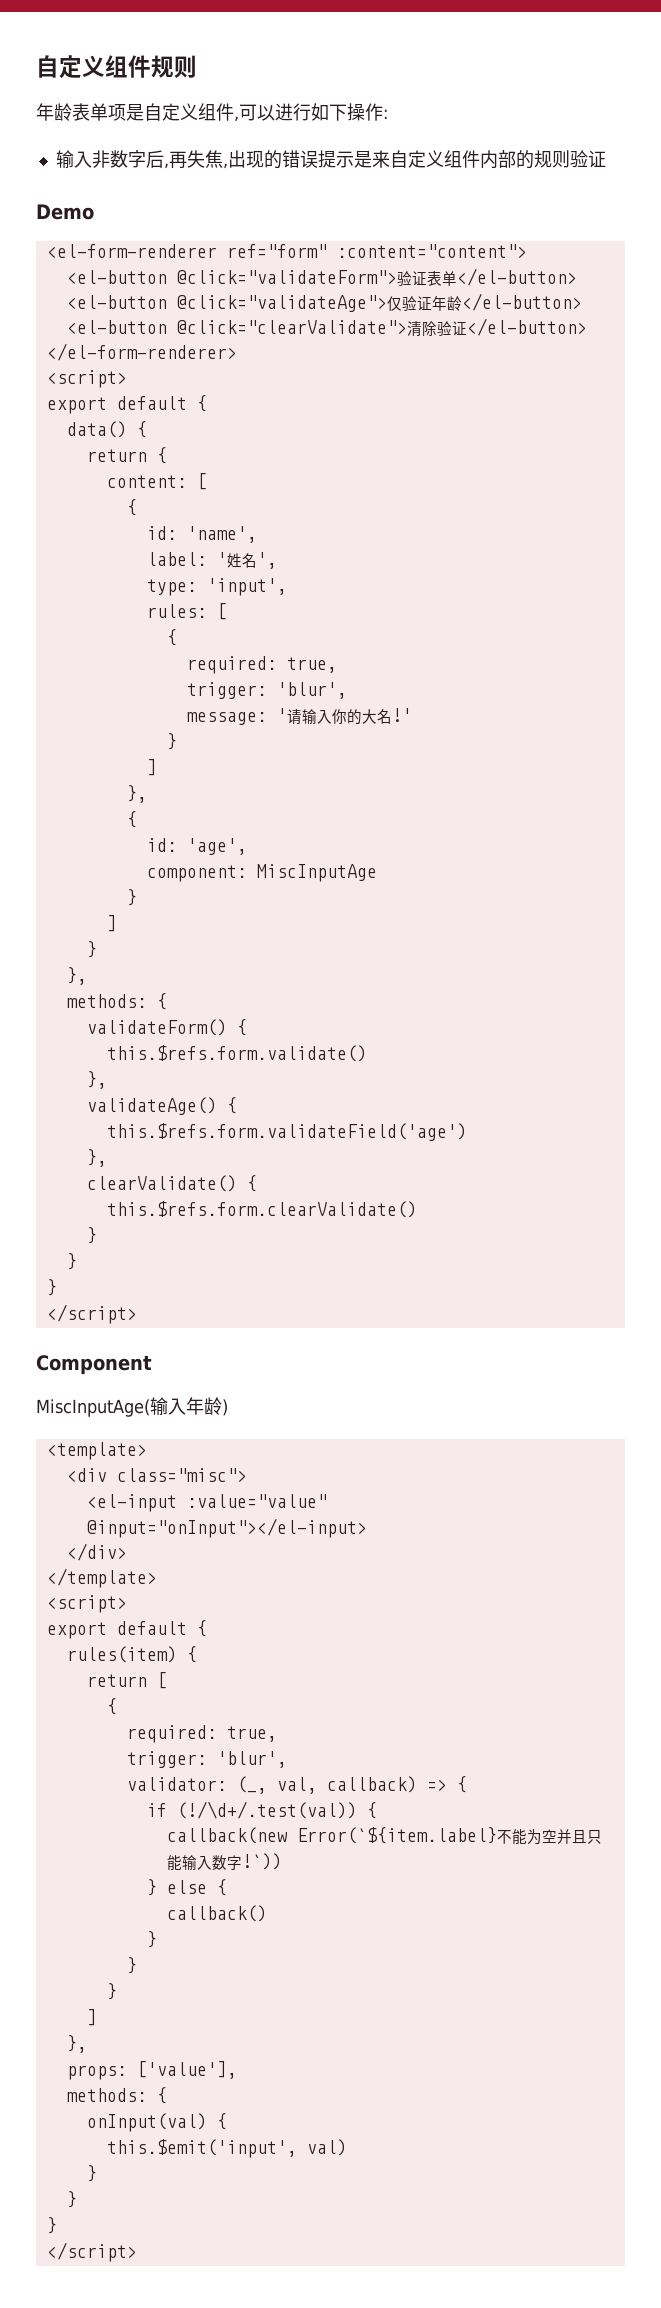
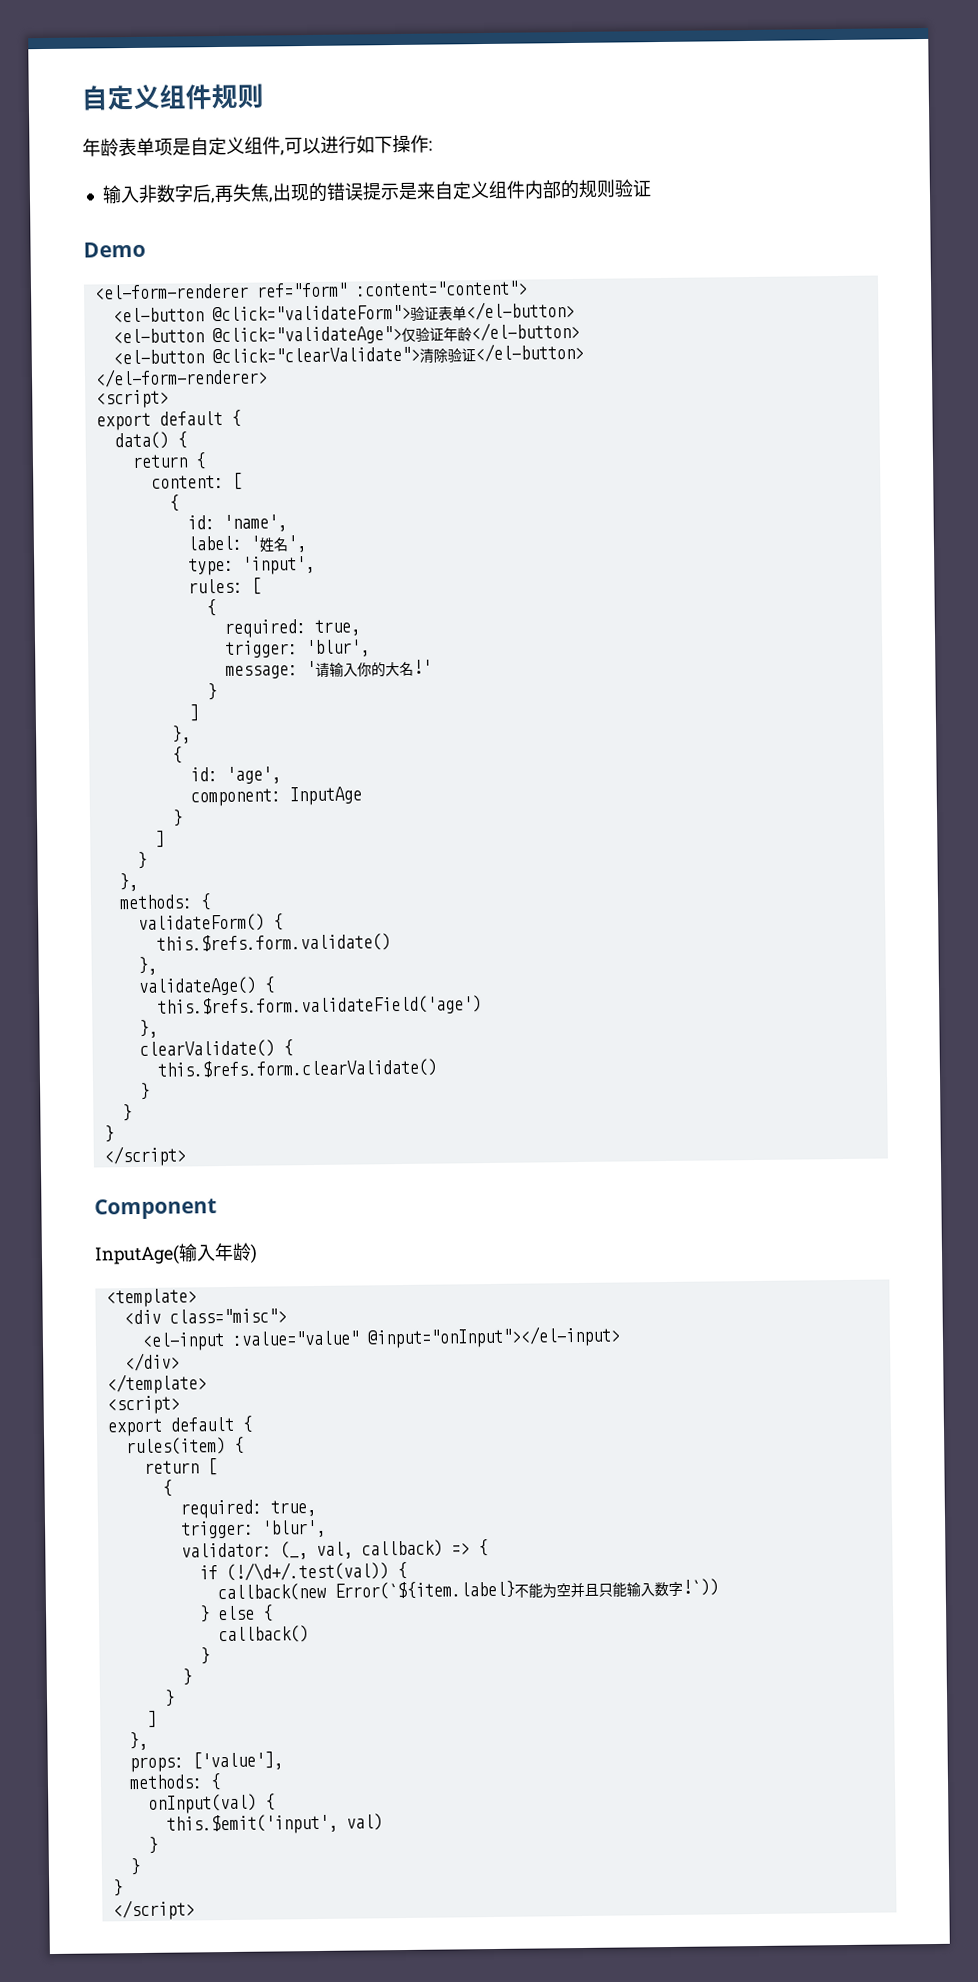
- component: MiscInputAge
+ component: InputAge
- MiscInputAge(输入年龄)
+ InputAge(输入年龄)

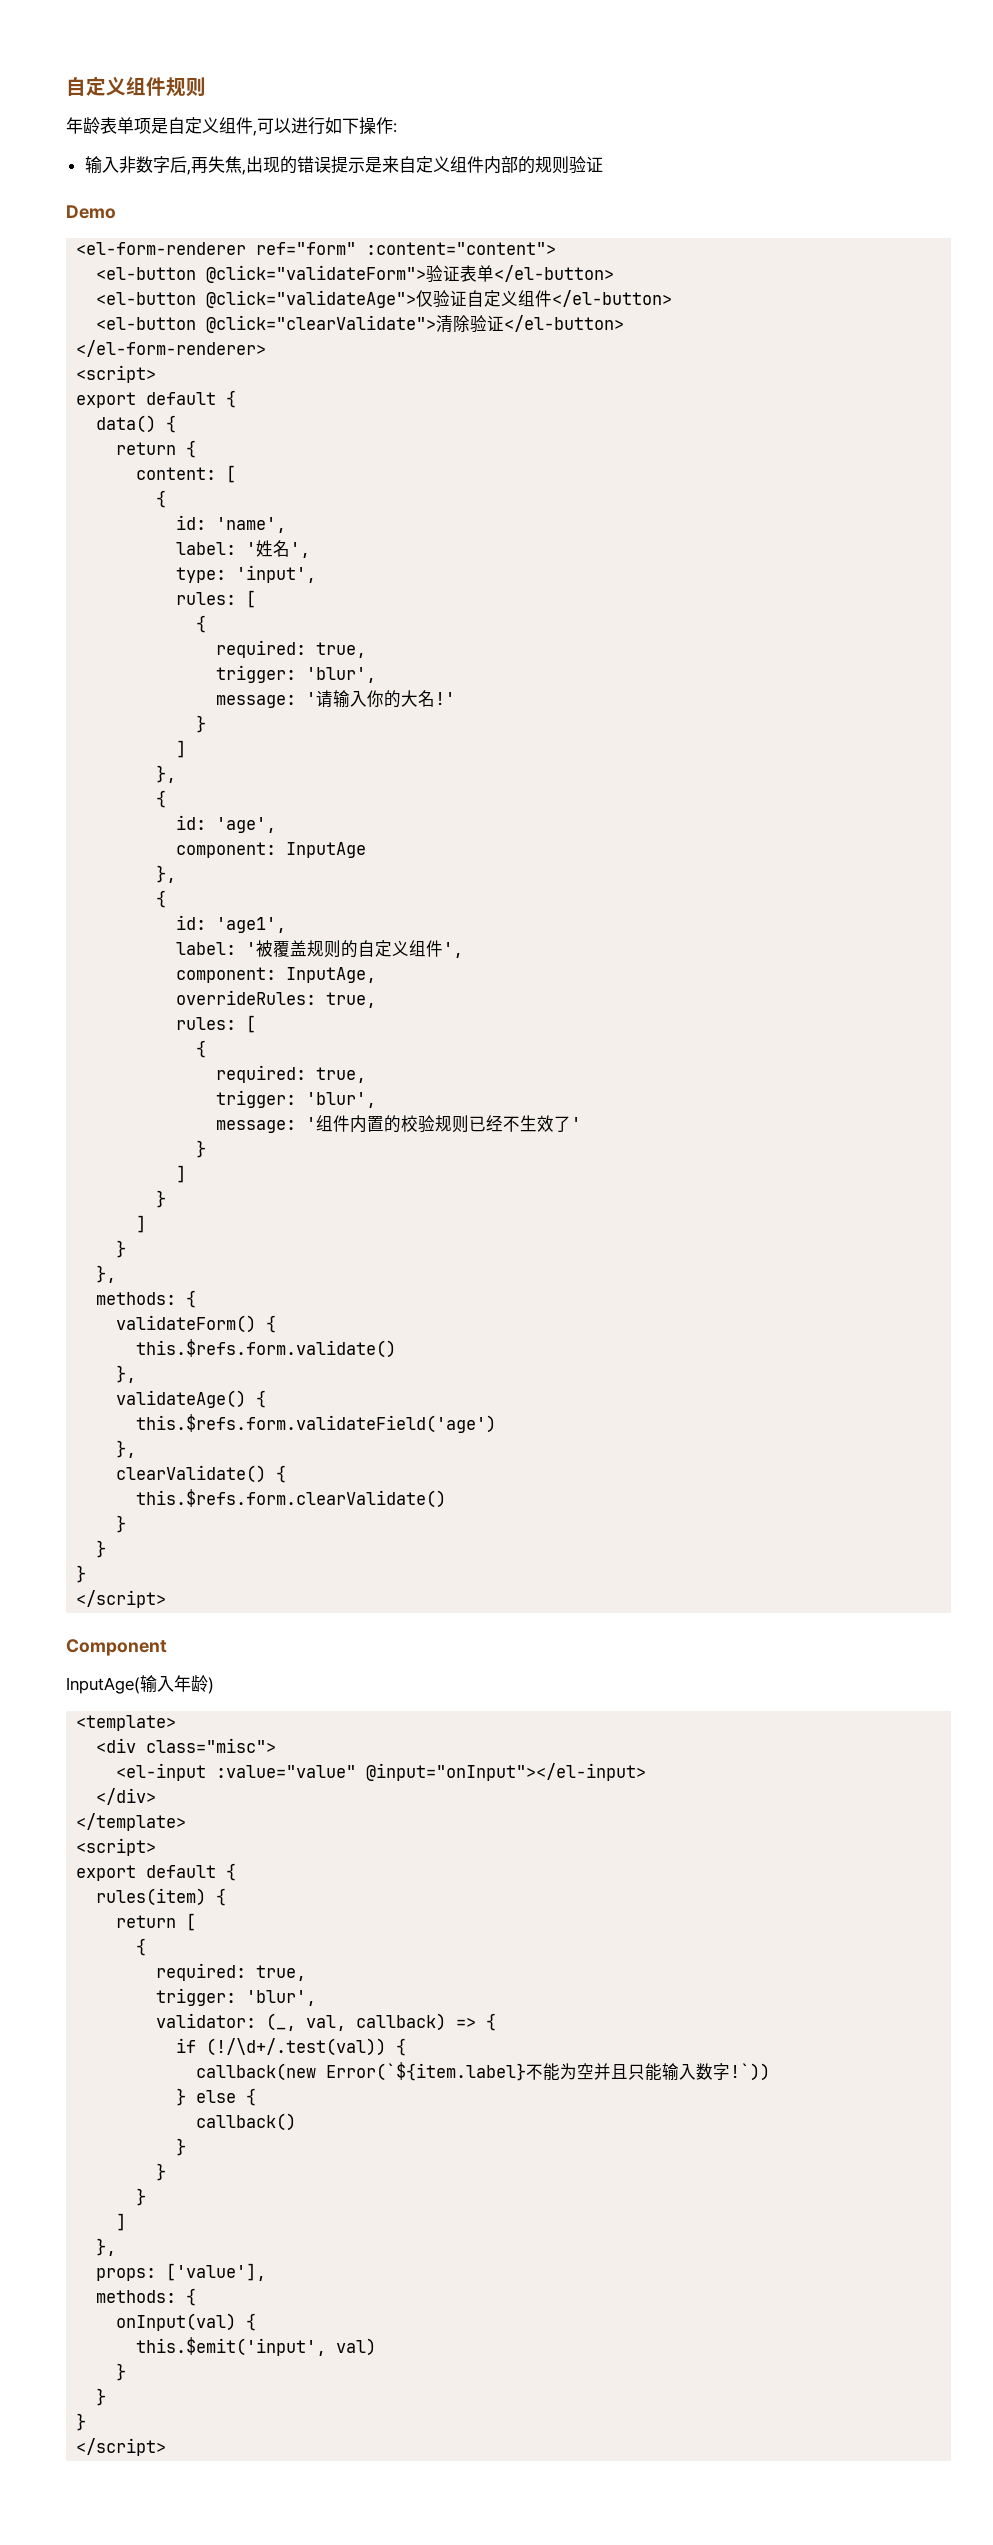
- <el-button @click="validateAge">仅验证年龄</el-button>
+ <el-button @click="validateAge">仅验证自定义组件</el-button>
  component: InputAge
+ },
+ {
+ id: 'age1',
+ label: '被覆盖规则的自定义组件',
+ component: InputAge,
+ overrideRules: true,
+ rules: [
+ {
+ required: true,
+ trigger: 'blur',
+ message: '组件内置的校验规则已经不生效了'
+ }
+ ]

